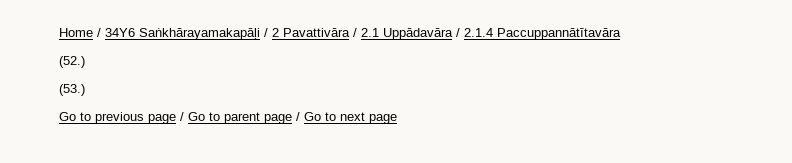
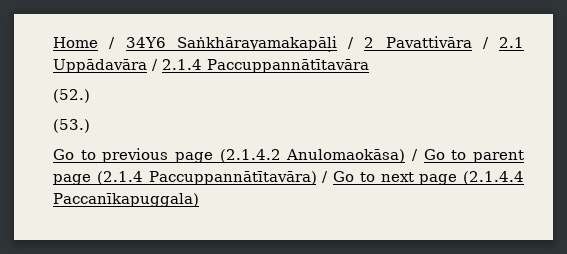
- Go to previous page / Go to parent page / Go to next page
+ Go to previous page (2.1.4.2 Anulomaokāsa) / Go to parent page (2.1.4 Paccuppannātītavāra) / Go to next page (2.1.4.4 Paccanīkapuggala)

